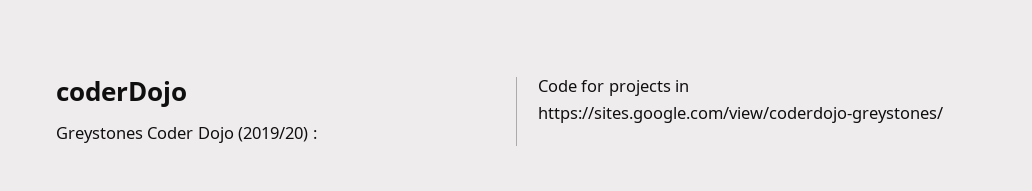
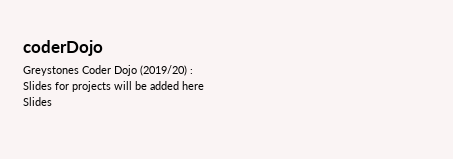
- Code for projects in
- https://sites.google.com/view/coderdojo-greystones/
+ Slides for projects will be added here
+ Slides

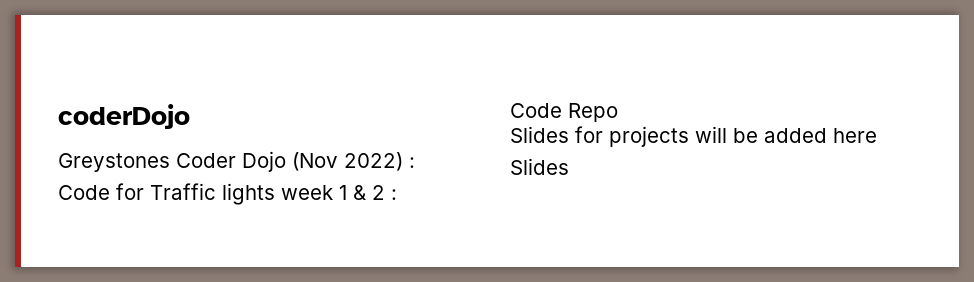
- Greystones Coder Dojo (2019/20) :
+ Greystones Coder Dojo (Nov 2022) :
+ Code for Traffic lights week 1 & 2 :
+ Code Repo

